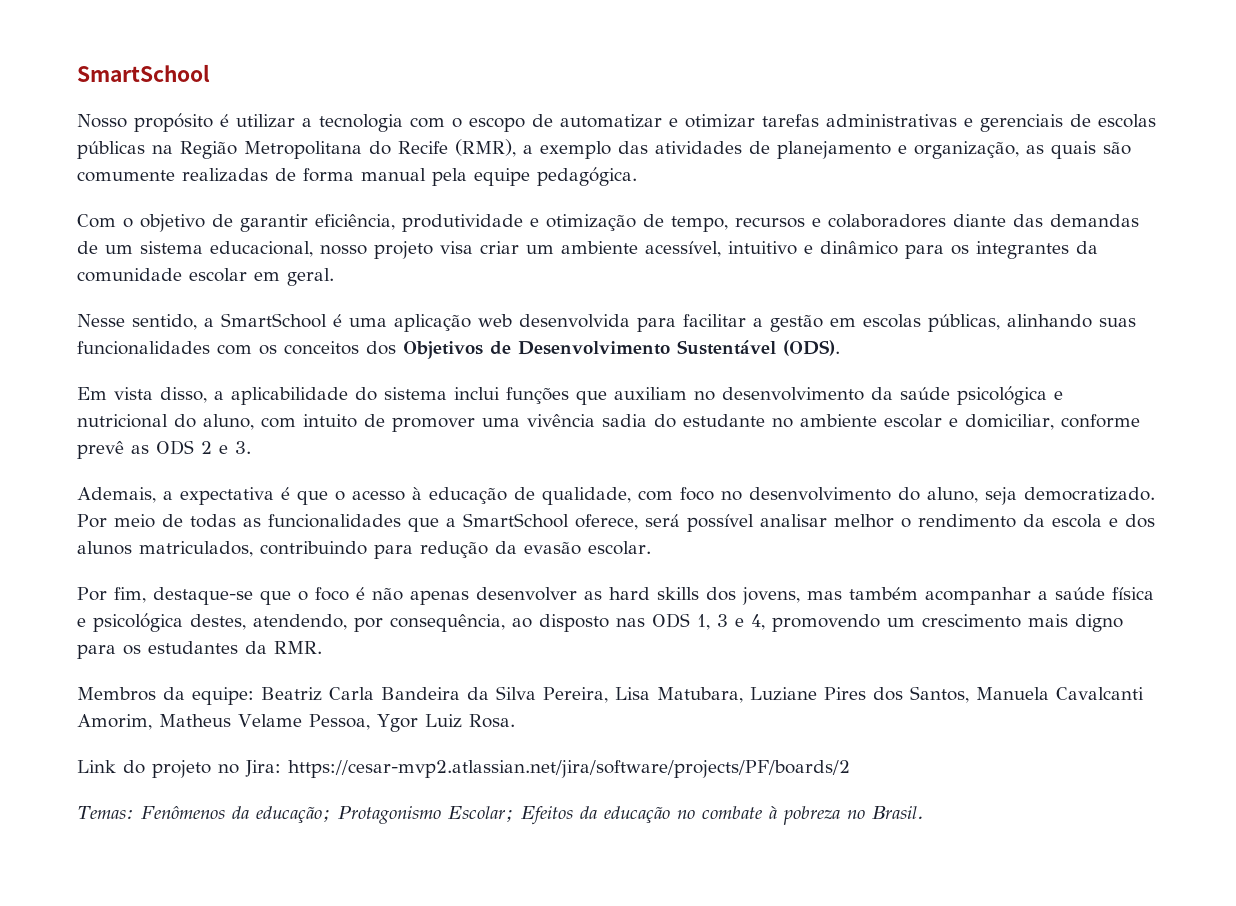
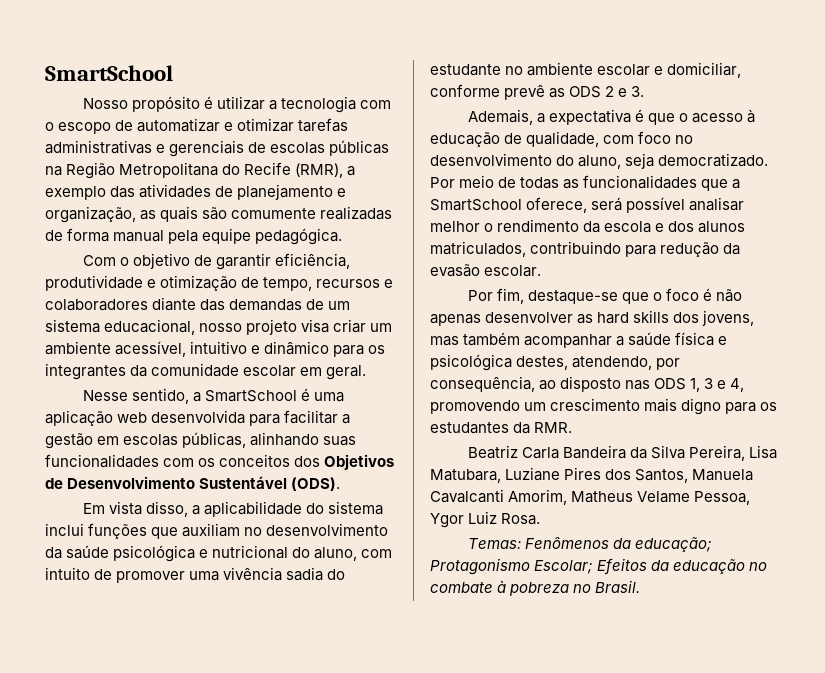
- Membros da equipe: Beatriz Carla Bandeira da Silva Pereira, Lisa Matubara, Luziane Pires dos Santos, Manuela Cavalcanti Amorim, Matheus Velame Pessoa, Ygor Luiz Rosa.
+ Beatriz Carla Bandeira da Silva Pereira, Lisa Matubara, Luziane Pires dos Santos, Manuela Cavalcanti Amorim, Matheus Velame Pessoa, Ygor Luiz Rosa.
- Link do projeto no Jira: https://cesar-mvp2.atlassian.net/jira/software/projects/PF/boards/2

